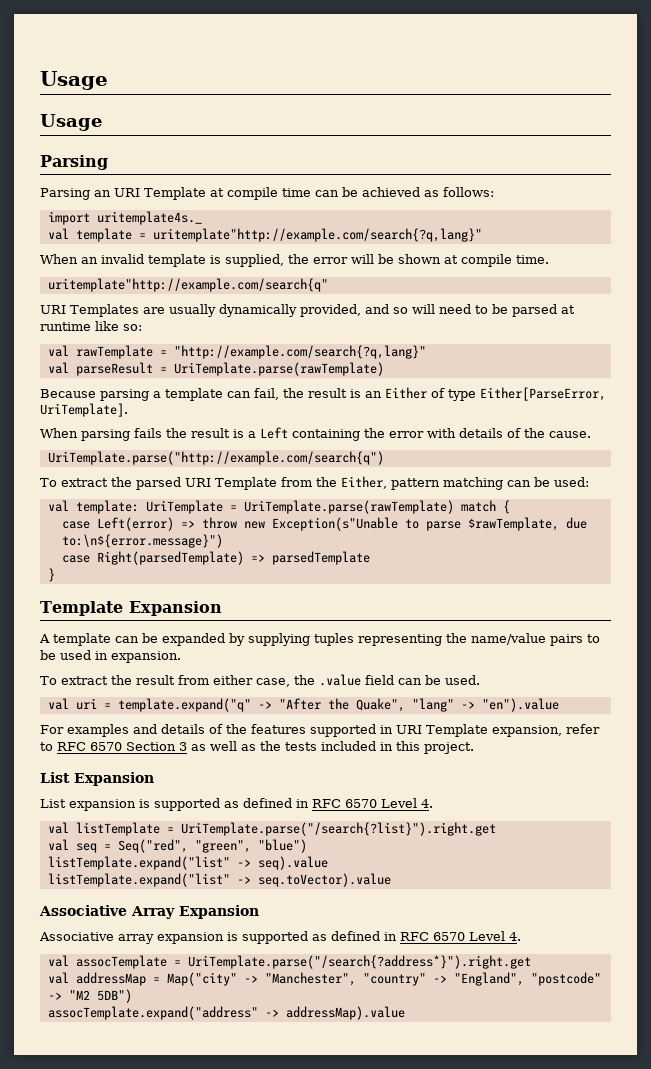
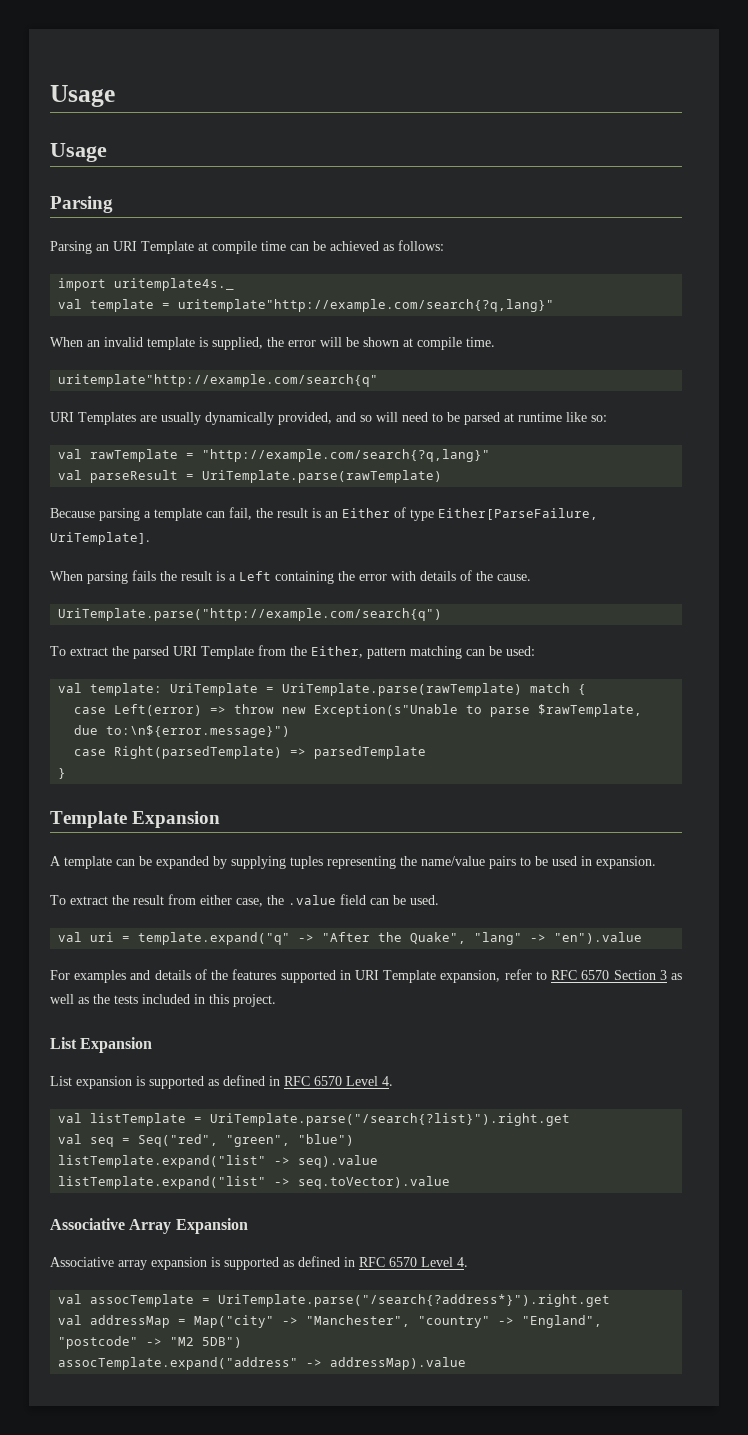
- Because parsing a template can fail, the result is an Either of type Either[ParseError, UriTemplate].
+ Because parsing a template can fail, the result is an Either of type Either[ParseFailure, UriTemplate].

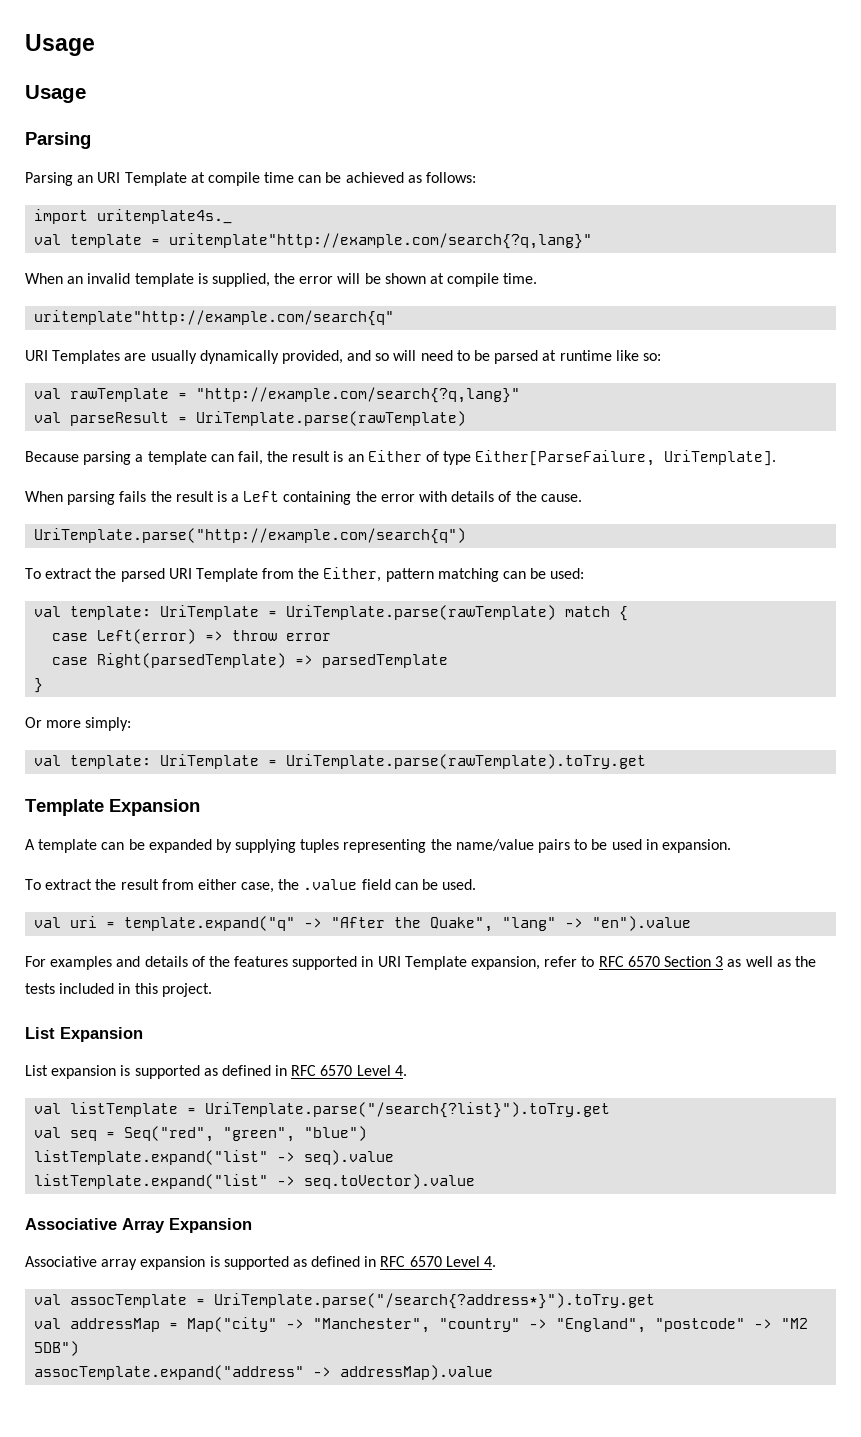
- case Left(error) => throw new Exception(s"Unable to parse $rawTemplate, due to:\n${error.message}")
+ case Left(error) => throw error
+ Or more simply:
+ val template: UriTemplate = UriTemplate.parse(rawTemplate).toTry.get
- val listTemplate = UriTemplate.parse("/search{?list}").right.get
+ val listTemplate = UriTemplate.parse("/search{?list}").toTry.get
- val assocTemplate = UriTemplate.parse("/search{?address*}").right.get
+ val assocTemplate = UriTemplate.parse("/search{?address*}").toTry.get

